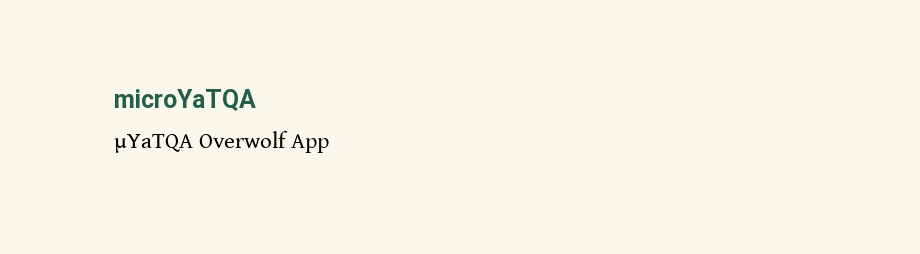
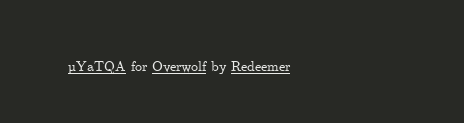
- microYaTQA
- µYaTQA Overwolf App
+ µYaTQA for Overwolf by Redeemer

